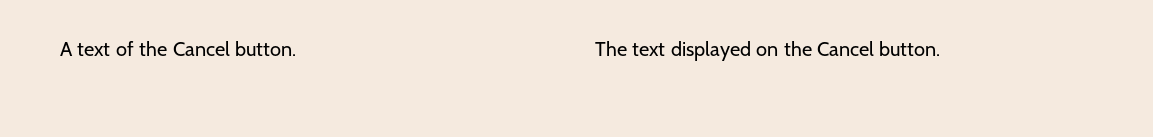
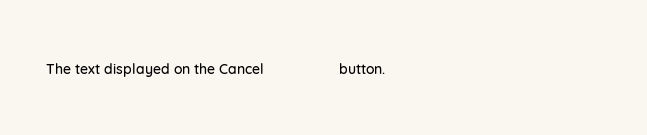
- A text of the Cancel button.

